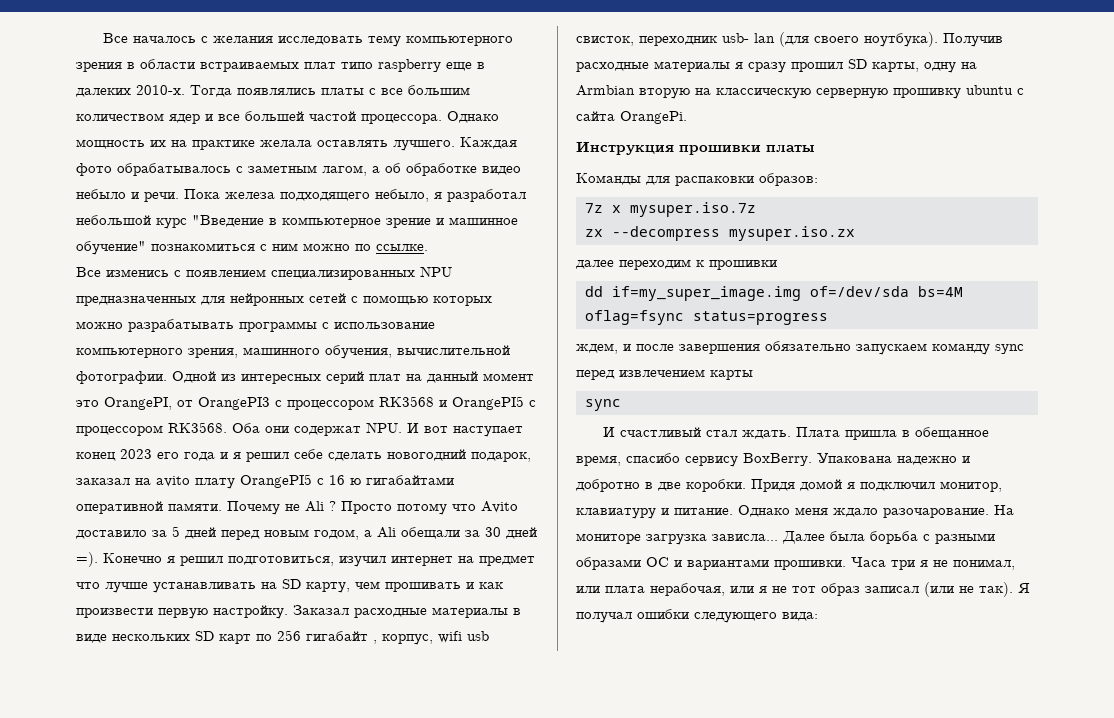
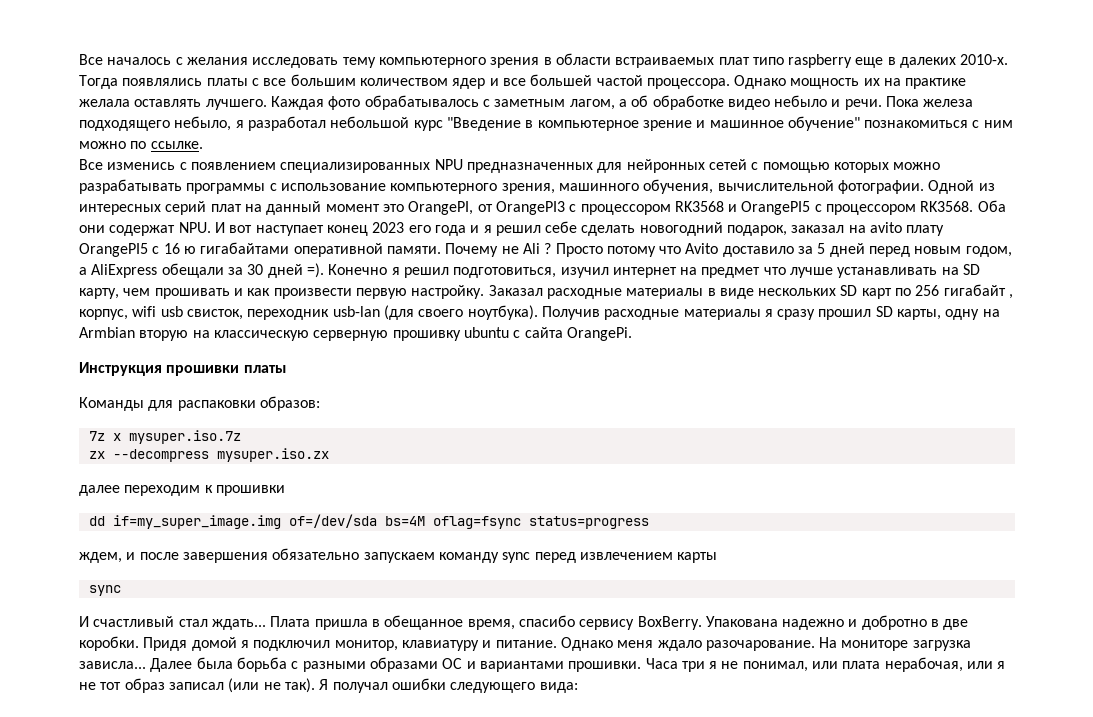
- Просто потому что Avito доставило за 5 дней перед новым годом, а Ali обещали за 30 дней =).
+ Просто потому что Avito доставило за 5 дней перед новым годом, а AliExpress обещали за 30 дней =).
- Заказал расходные материалы в виде нескольких SD карт по 256 гигабайт , корпус, wifi usb свисток, переходник usb- lan (для своего ноутбука).
+ Заказал расходные материалы в виде нескольких SD карт по 256 гигабайт , корпус, wifi usb свисток, переходник usb-lan (для своего ноутбука).
- И счастливый стал ждать.
+ И счастливый стал ждать...

